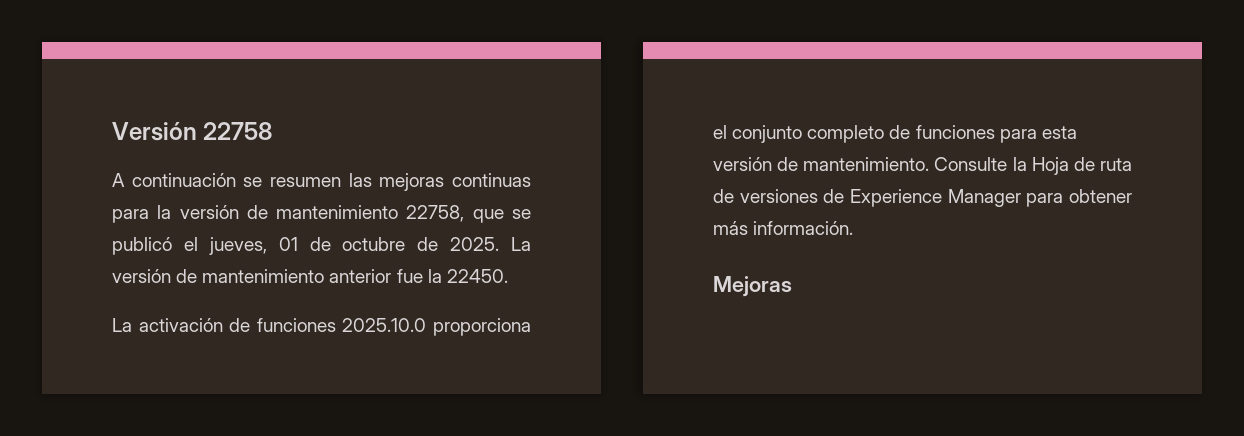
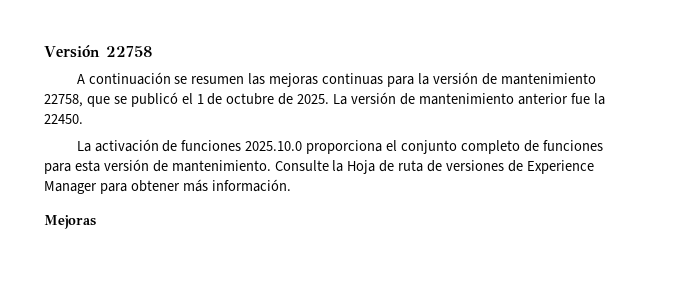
- A continuación se resumen las mejoras continuas para la versión de mantenimiento 22758, que se publicó el jueves, 01 de octubre de 2025.
+ A continuación se resumen las mejoras continuas para la versión de mantenimiento 22758, que se publicó el 1 de octubre de 2025.

